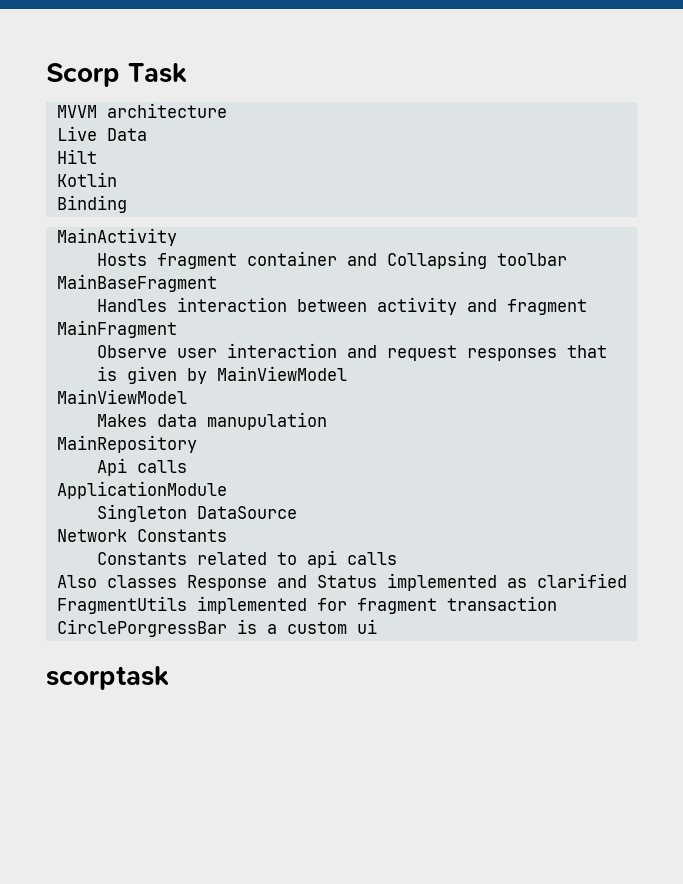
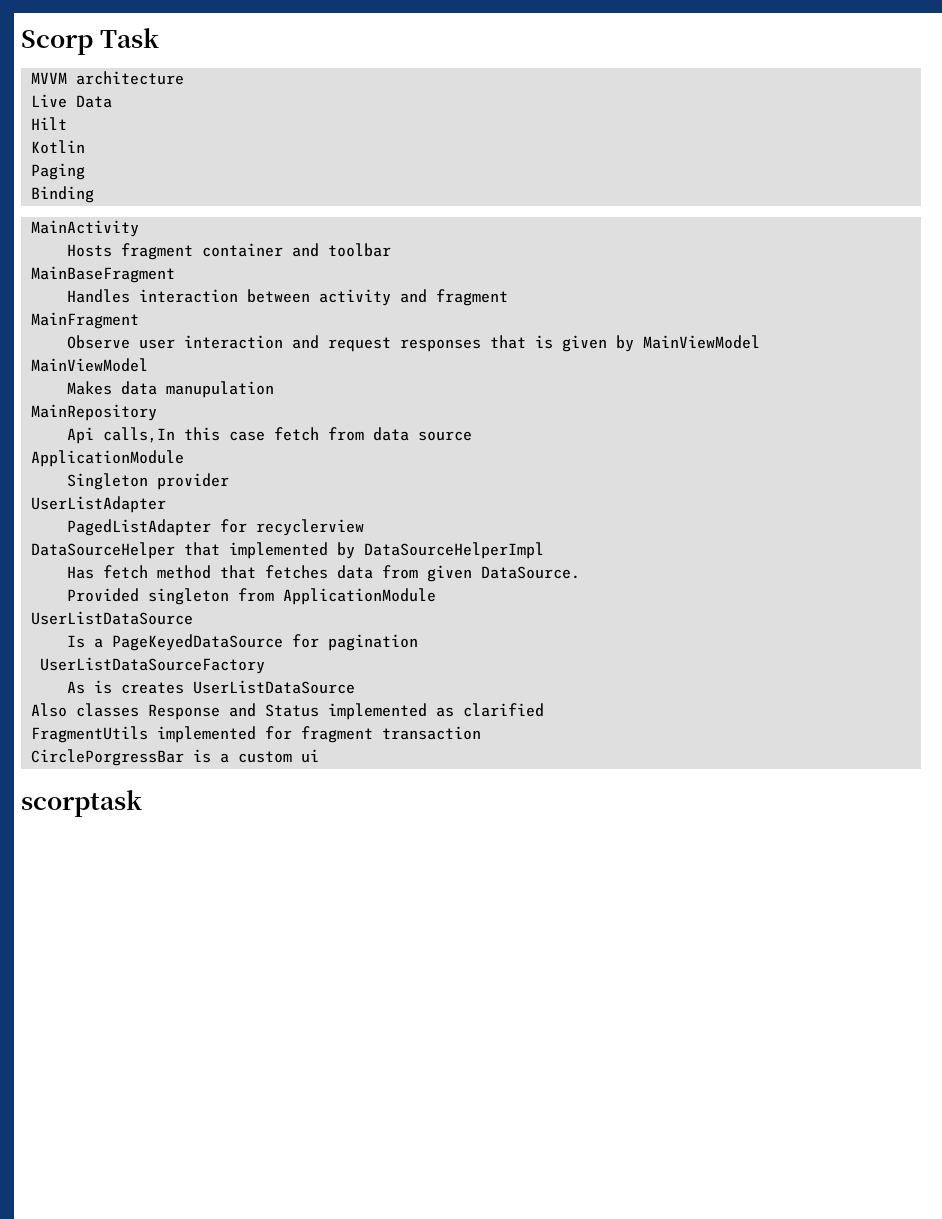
+ Paging
- Hosts fragment container and Collapsing toolbar
+ Hosts fragment container and toolbar
- Api calls
+ Api calls,In this case fetch from data source
  ApplicationModule
- Singleton DataSource
- Network Constants
- Constants related to api calls
+ Singleton provider
+ UserListAdapter
+ PagedListAdapter for recyclerview
+ DataSourceHelper that implemented by DataSourceHelperImpl
+ Has fetch method that fetches data from given DataSource.
+ Provided singleton from ApplicationModule
+ UserListDataSource
+ Is a PageKeyedDataSource for pagination
+ UserListDataSourceFactory
+ As is creates UserListDataSource

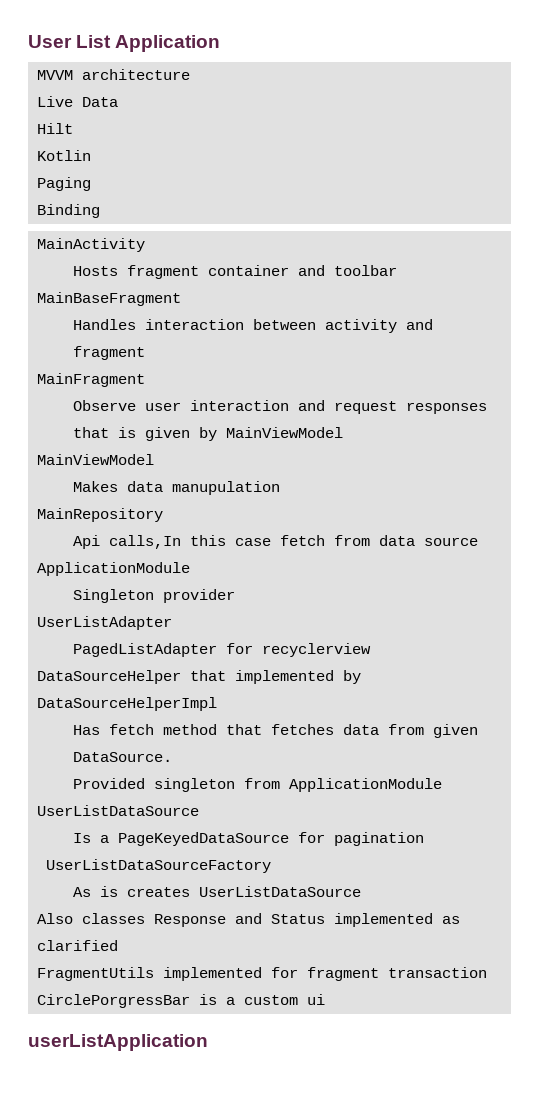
- Scorp Task
+ User List Application
- scorptask
+ userListApplication

